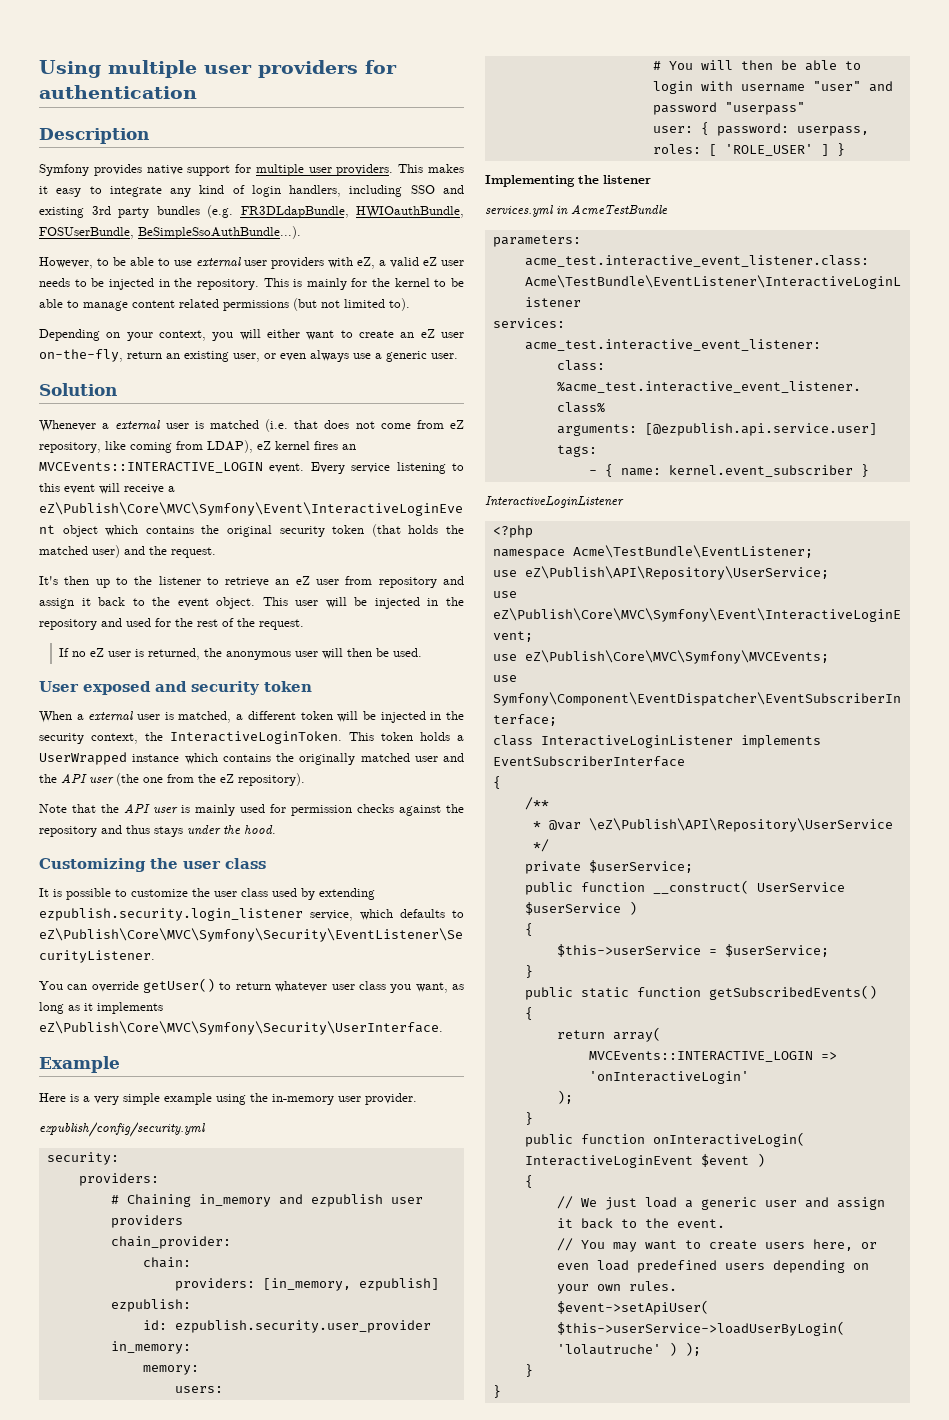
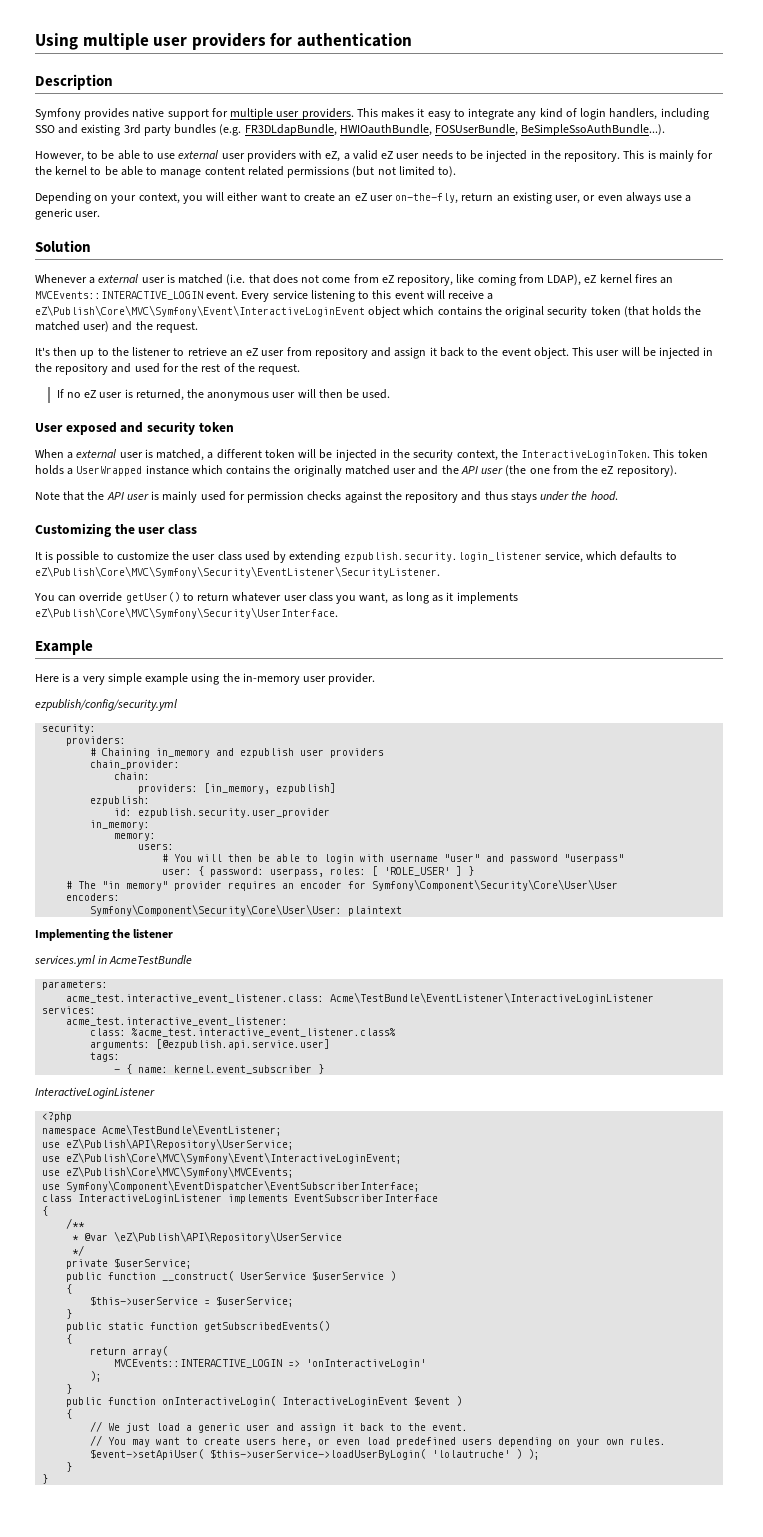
+ # The "in memory" provider requires an encoder for Symfony\Component\Security\Core\User\User
+ encoders:
+ Symfony\Component\Security\Core\User\User: plaintext

